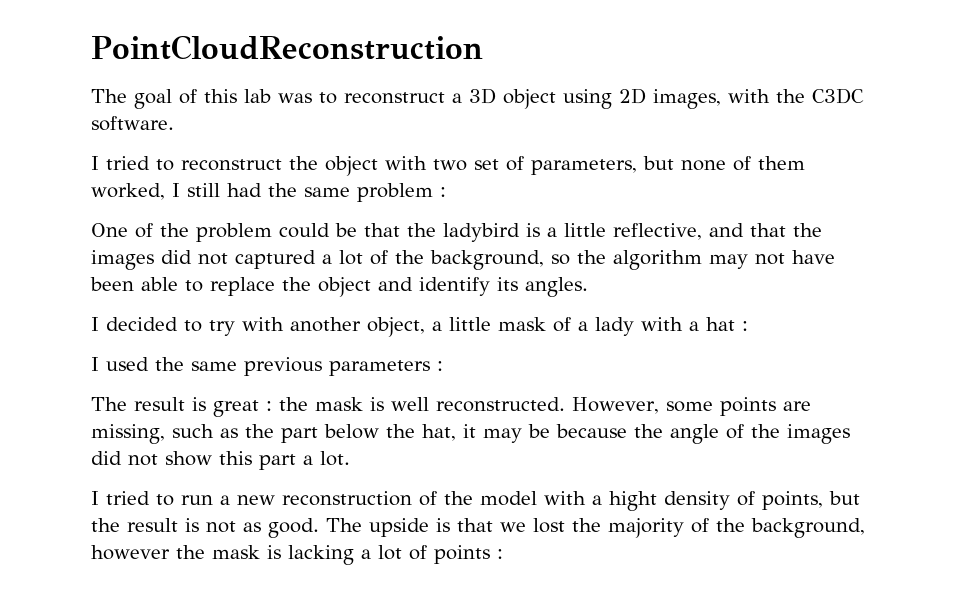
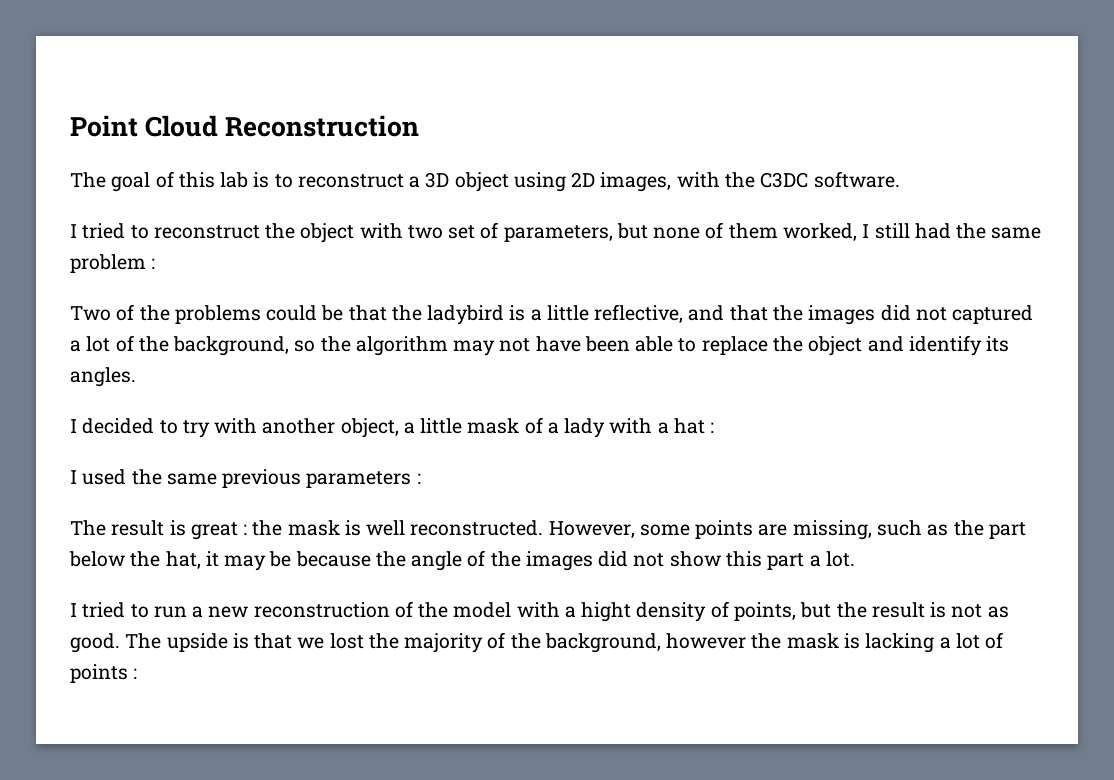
- PointCloudReconstruction
+ Point Cloud Reconstruction
- The goal of this lab was to reconstruct a 3D object using 2D images, with the C3DC software.
+ The goal of this lab is to reconstruct a 3D object using 2D images, with the C3DC software.
- One of the problem could be that the ladybird is a little reflective, and that the images did not captured a lot of the background, so the algorithm may not have been able to replace the object and identify its angles.
+ Two of the problems could be that the ladybird is a little reflective, and that the images did not captured a lot of the background, so the algorithm may not have been able to replace the object and identify its angles.

